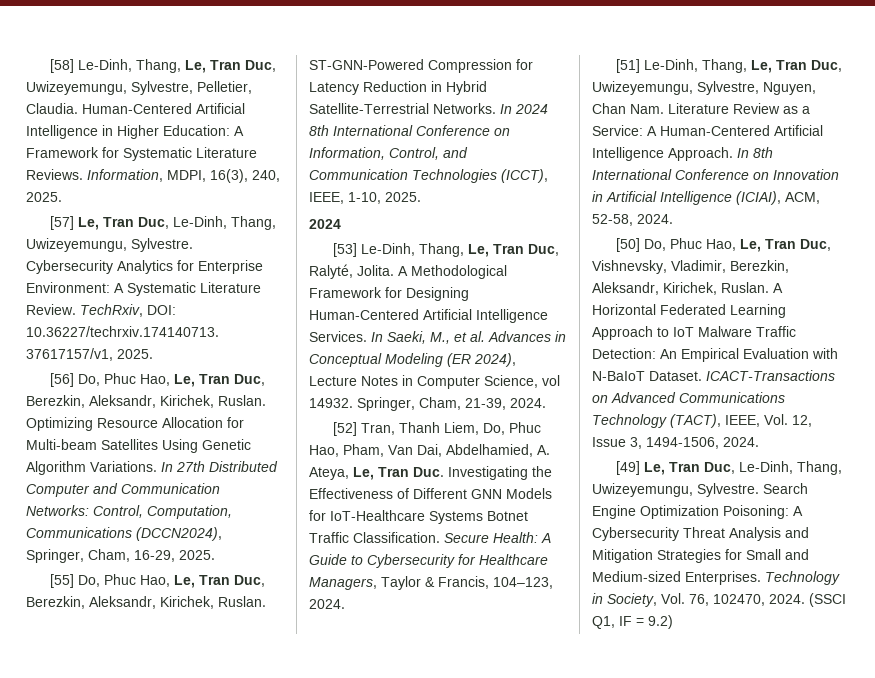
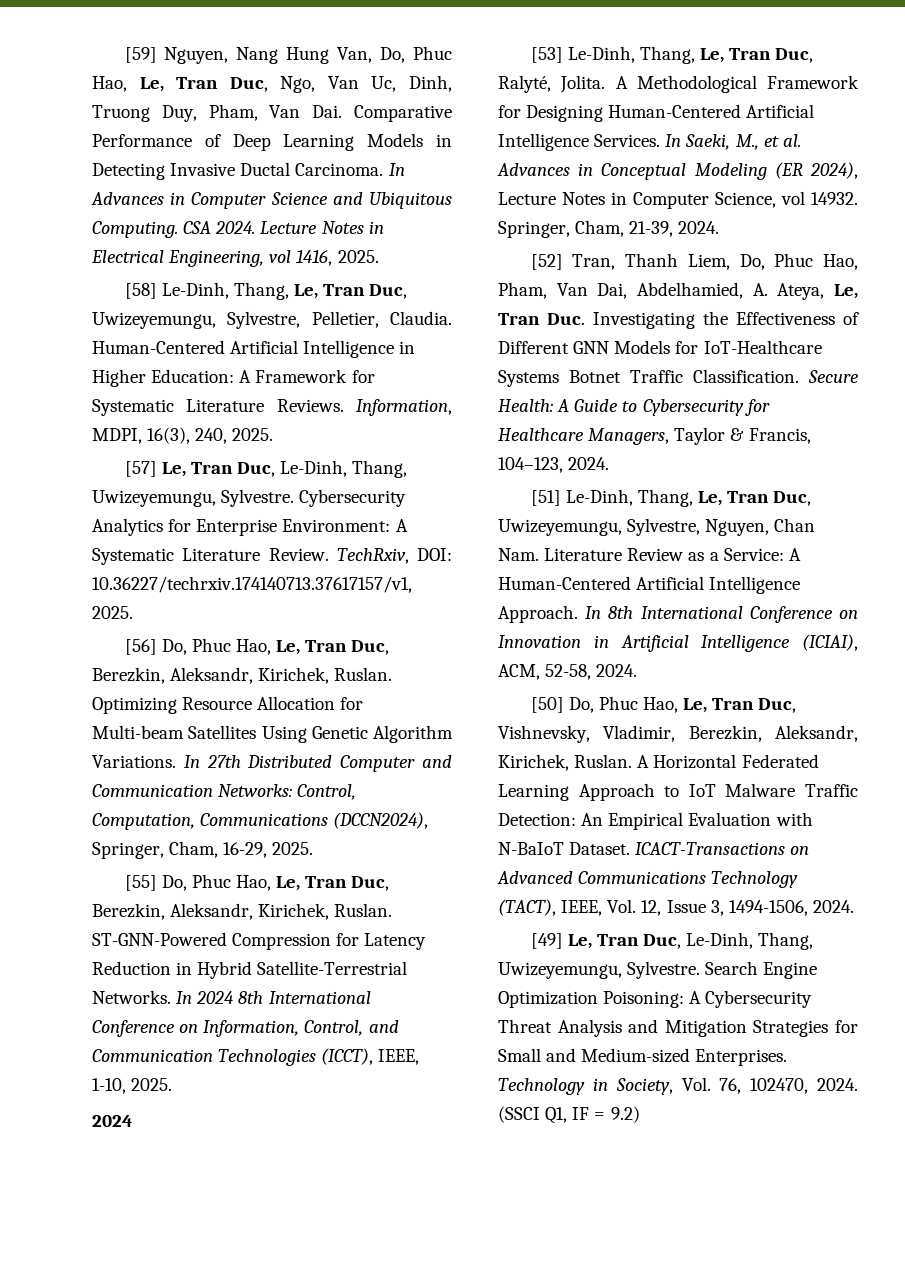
+ [59] Nguyen, Nang Hung Van, Do, Phuc Hao, Le, Tran Duc, Ngo, Van Uc, Dinh, Truong Duy, Pham, Van Dai. Comparative Performance of Deep Learning Models in Detecting Invasive Ductal Carcinoma. In Advances in Computer Science and Ubiquitous Computing. CSA 2024. Lecture Notes in Electrical Engineering, vol 1416, 2025.

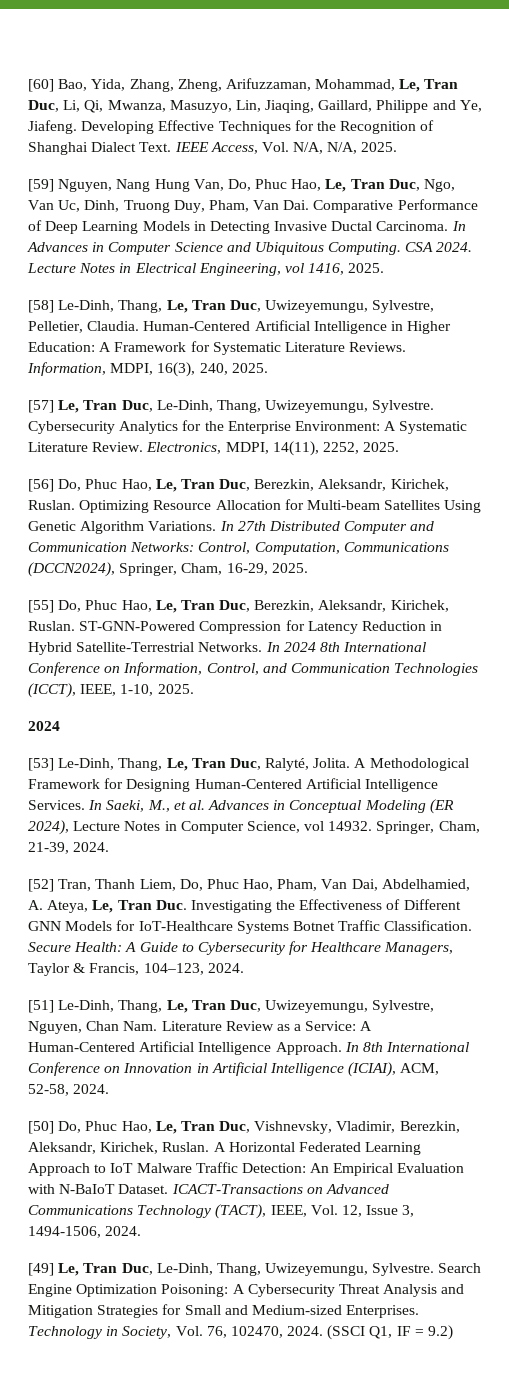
+ [60] Bao, Yida, Zhang, Zheng, Arifuzzaman, Mohammad, Le, Tran Duc, Li, Qi, Mwanza, Masuzyo, Lin, Jiaqing, Gaillard, Philippe and Ye, Jiafeng. Developing Effective Techniques for the Recognition of Shanghai Dialect Text. IEEE Access, Vol. N/A, N/A, 2025.
- Cybersecurity Analytics for Enterprise Environment: A Systematic Literature Review.
+ Cybersecurity Analytics for the Enterprise Environment: A Systematic Literature Review.
- TechRxiv, DOI: 10.36227/techrxiv.174140713.37617157/v1, 2025.
+ Electronics, MDPI, 14(11), 2252, 2025.

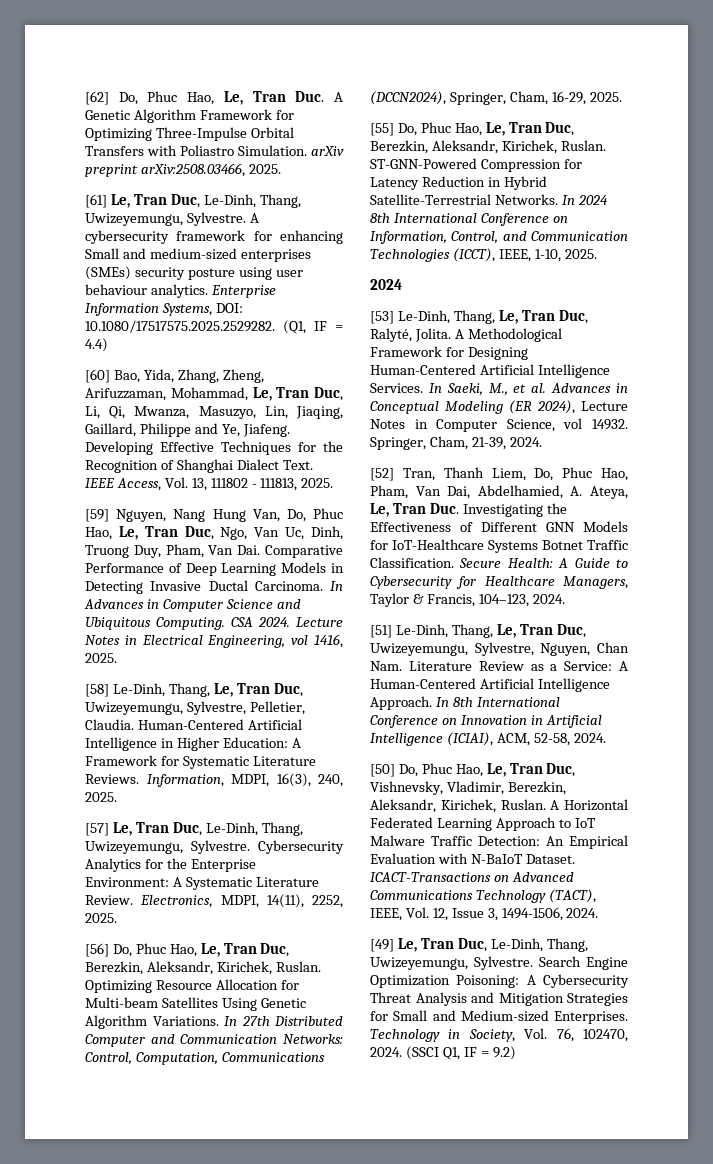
+ [62] Do, Phuc Hao, Le, Tran Duc. A Genetic Algorithm Framework for Optimizing Three-Impulse Orbital Transfers with Poliastro Simulation. arXiv preprint arXiv:2508.03466, 2025.
+ [61] Le, Tran Duc, Le-Dinh, Thang, Uwizeyemungu, Sylvestre. A cybersecurity framework for enhancing Small and medium-sized enterprises (SMEs) security posture using user behaviour analytics. Enterprise Information Systems, DOI: 10.1080/17517575.2025.2529282. (Q1, IF = 4.4)
- IEEE Access, Vol. N/A, N/A, 2025.
+ IEEE Access, Vol. 13, 111802 - 111813, 2025.

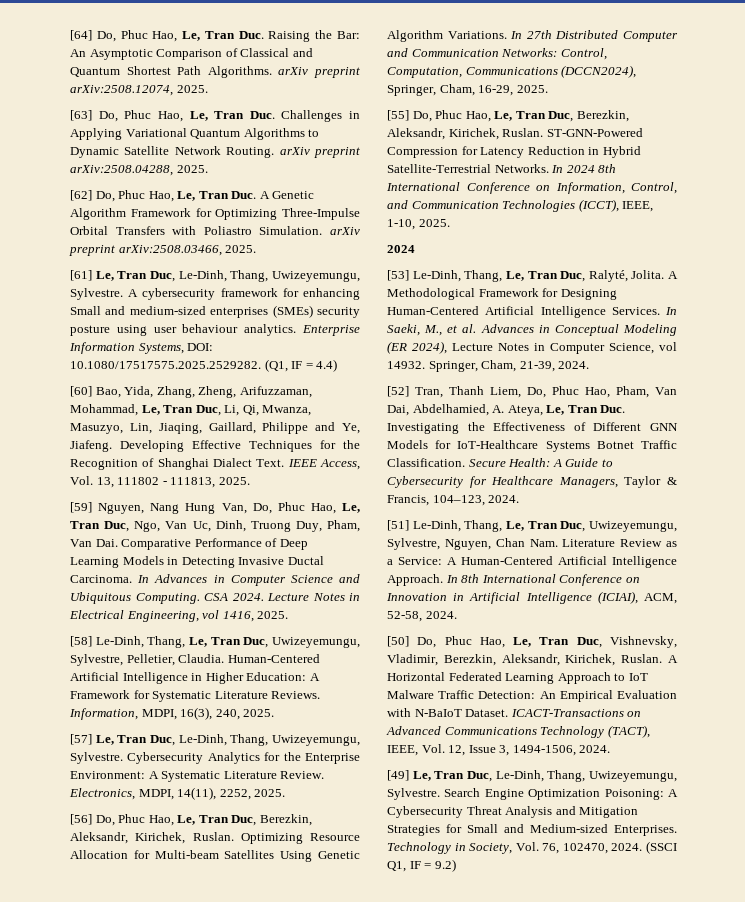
+ [64] Do, Phuc Hao, Le, Tran Duc. Raising the Bar: An Asymptotic Comparison of Classical and Quantum Shortest Path Algorithms. arXiv preprint arXiv:2508.12074, 2025.
+ [63] Do, Phuc Hao, Le, Tran Duc. Challenges in Applying Variational Quantum Algorithms to Dynamic Satellite Network Routing. arXiv preprint arXiv:2508.04288, 2025.

